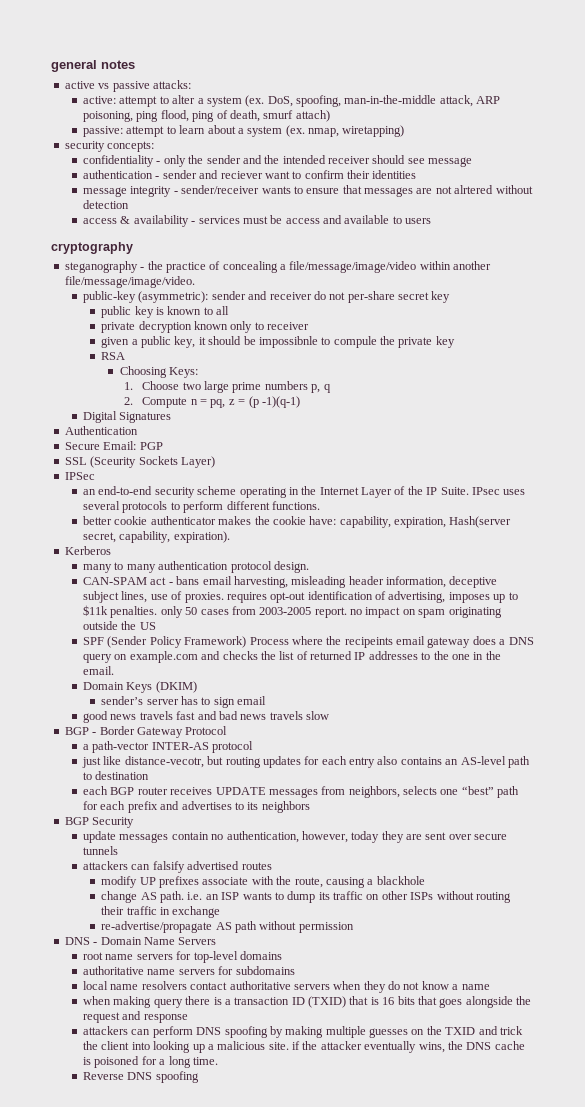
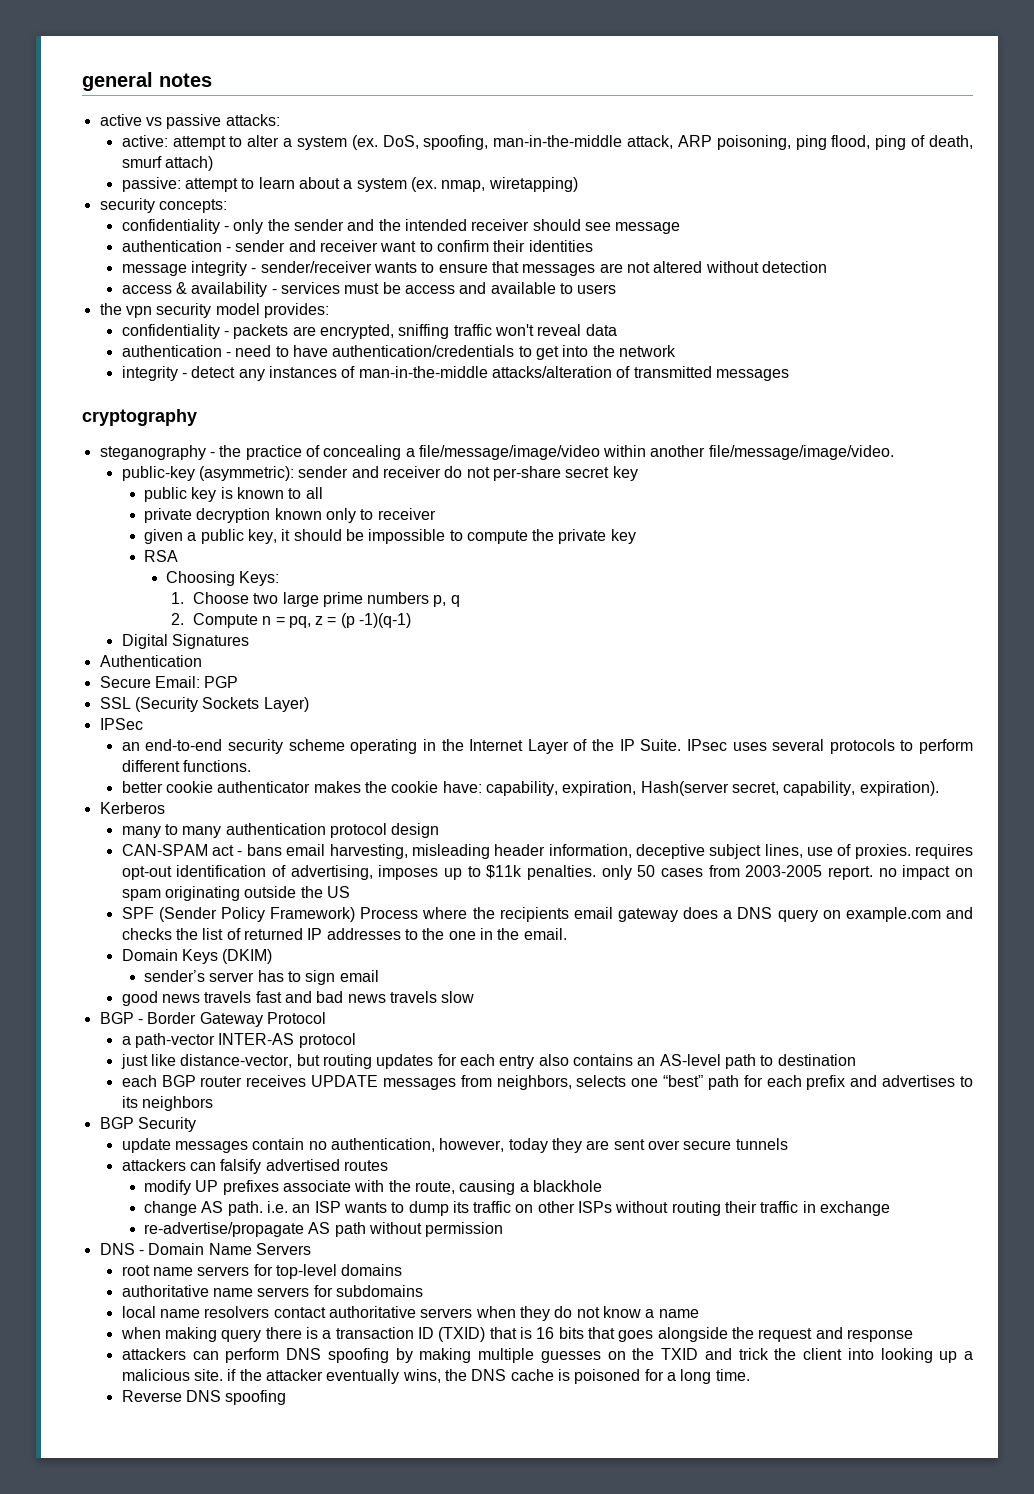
- authentication - sender and reciever want to confirm their identities
+ authentication - sender and receiver want to confirm their identities
- message integrity - sender/receiver wants to ensure that messages are not alrtered without detection
+ message integrity - sender/receiver wants to ensure that messages are not altered without detection
+ the vpn security model provides:
+ confidentiality - packets are encrypted, sniffing traffic won't reveal data
+ authentication - need to have authentication/credentials to get into the network
+ integrity - detect any instances of man-in-the-middle attacks/alteration of transmitted messages
- given a public key, it should be impossibnle to compule the private key
+ given a public key, it should be impossible to compute the private key
- SSL (Sceurity Sockets Layer)
+ SSL (Security Sockets Layer)
- many to many authentication protocol design.
+ many to many authentication protocol design
- SPF (Sender Policy Framework) Process where the recipeints email gateway does a DNS query on example.com and checks the list of returned IP addresses to the one in the email.
+ SPF (Sender Policy Framework) Process where the recipients email gateway does a DNS query on example.com and checks the list of returned IP addresses to the one in the email.
- just like distance-vecotr, but routing updates for each entry also contains an AS-level path to destination
+ just like distance-vector, but routing updates for each entry also contains an AS-level path to destination

